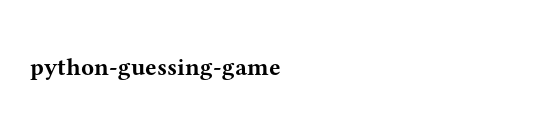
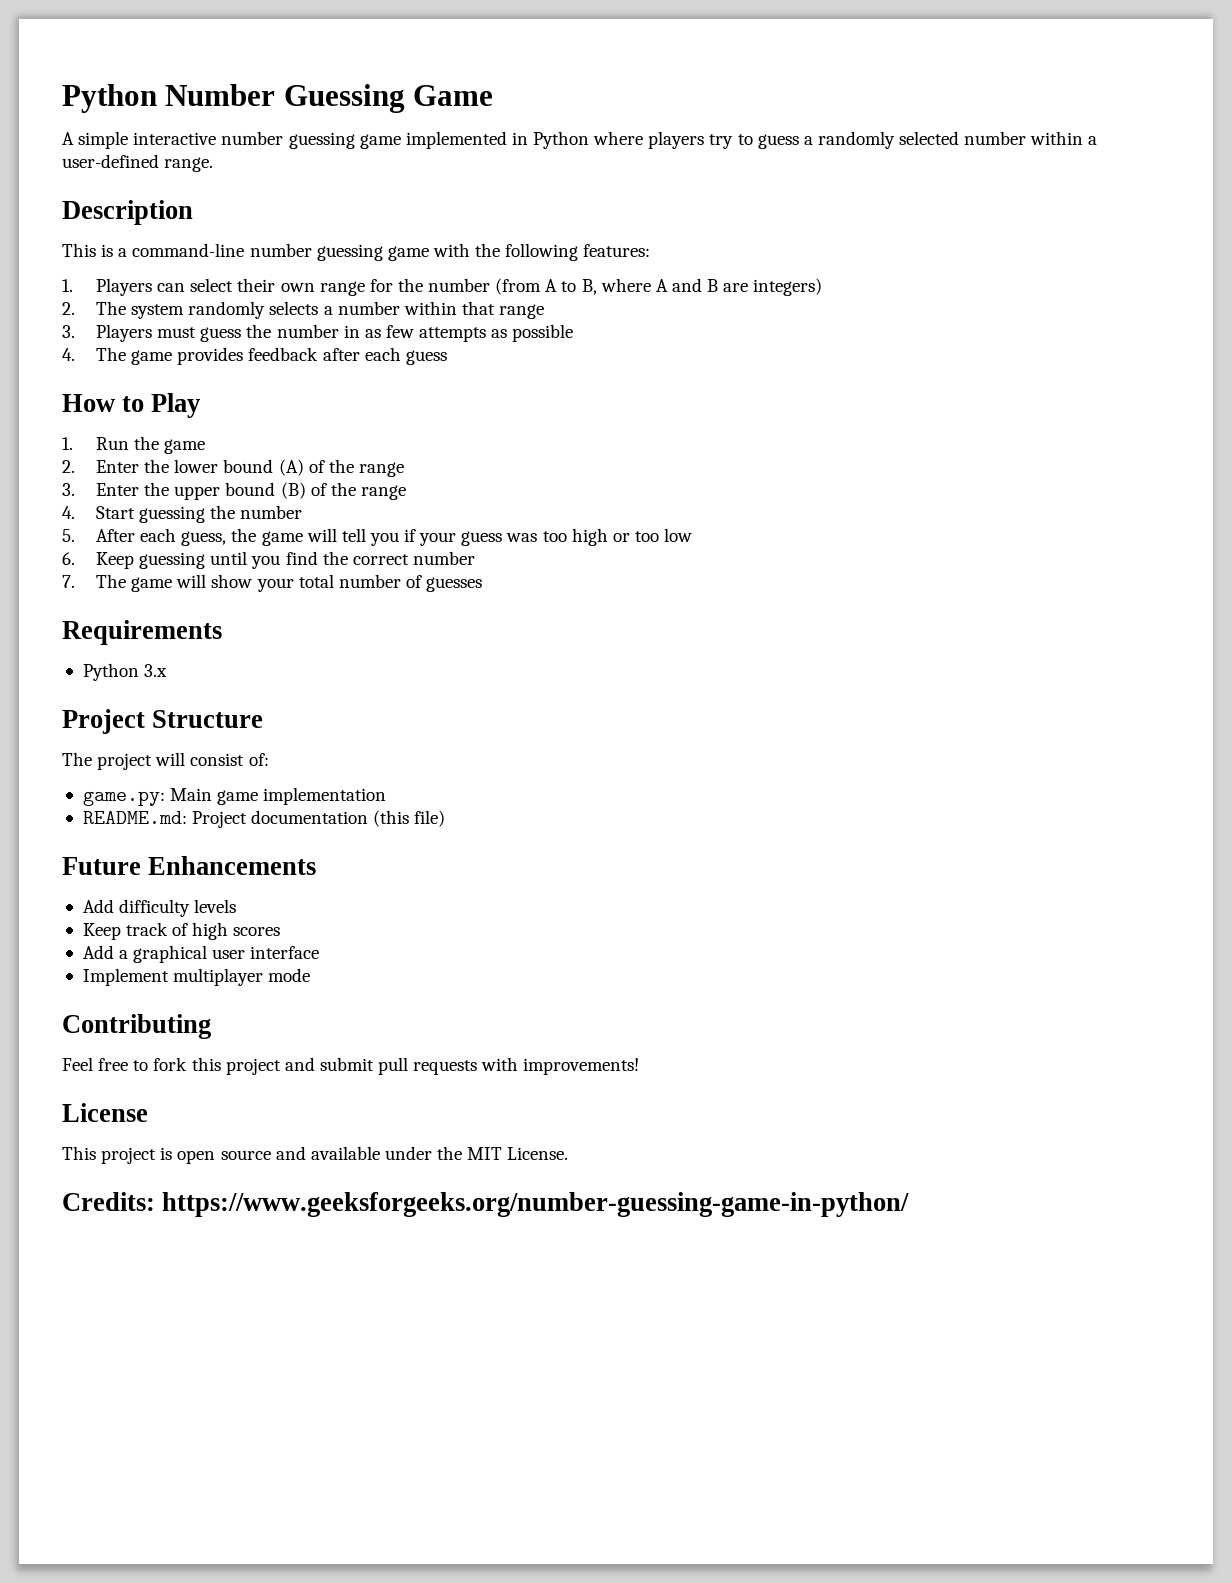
- python-guessing-game
+ Python Number Guessing Game
+ A simple interactive number guessing game implemented in Python where players try to guess a randomly selected number within a user-defined range.
+ Description
+ This is a command-line number guessing game with the following features:
+ 1. Players can select their own range for the number (from A to B, where A and B are integers)
+ 2. The system randomly selects a number within that range
+ 3. Players must guess the number in as few attempts as possible
+ 4. The game provides feedback after each guess
+ How to Play
+ 1. Run the game
+ 2. Enter the lower bound (A) of the range
+ 3. Enter the upper bound (B) of the range
+ 4. Start guessing the number
+ 5. After each guess, the game will tell you if your guess was too high or too low
+ 6. Keep guessing until you find the correct number
+ 7. The game will show your total number of guesses
+ Requirements
+ Python 3.x
+ Project Structure
+ The project will consist of:
+ game.py: Main game implementation
+ README.md: Project documentation (this file)
+ Future Enhancements
+ Add difficulty levels
+ Keep track of high scores
+ Add a graphical user interface
+ Implement multiplayer mode
+ Contributing
+ Feel free to fork this project and submit pull requests with improvements!
+ License
+ This project is open source and available under the MIT License.
+ Credits: https://www.geeksforgeeks.org/number-guessing-game-in-python/

